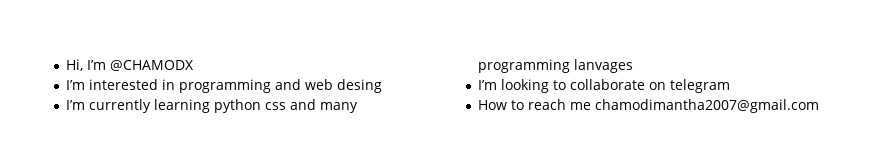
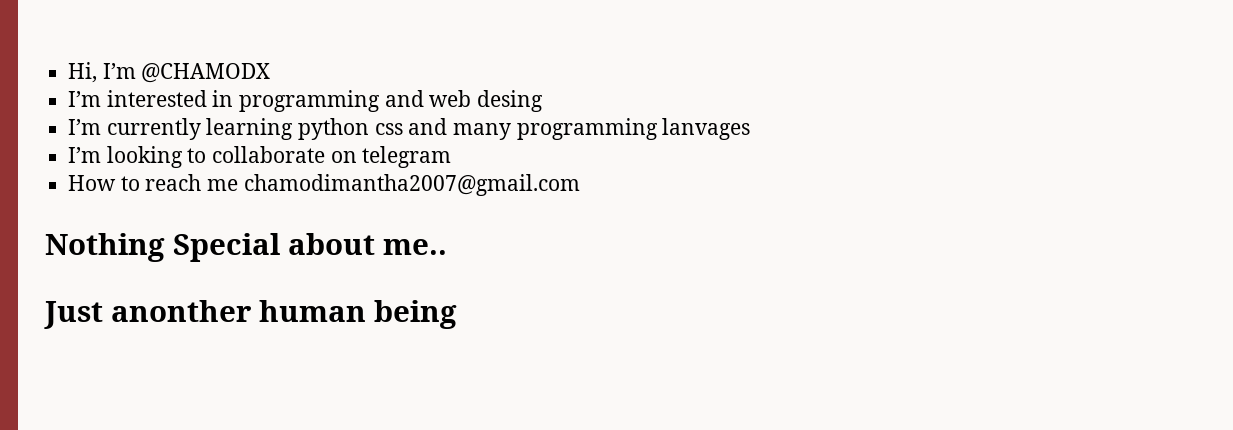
+ Nothing Special about me..
+ Just anonther human being

